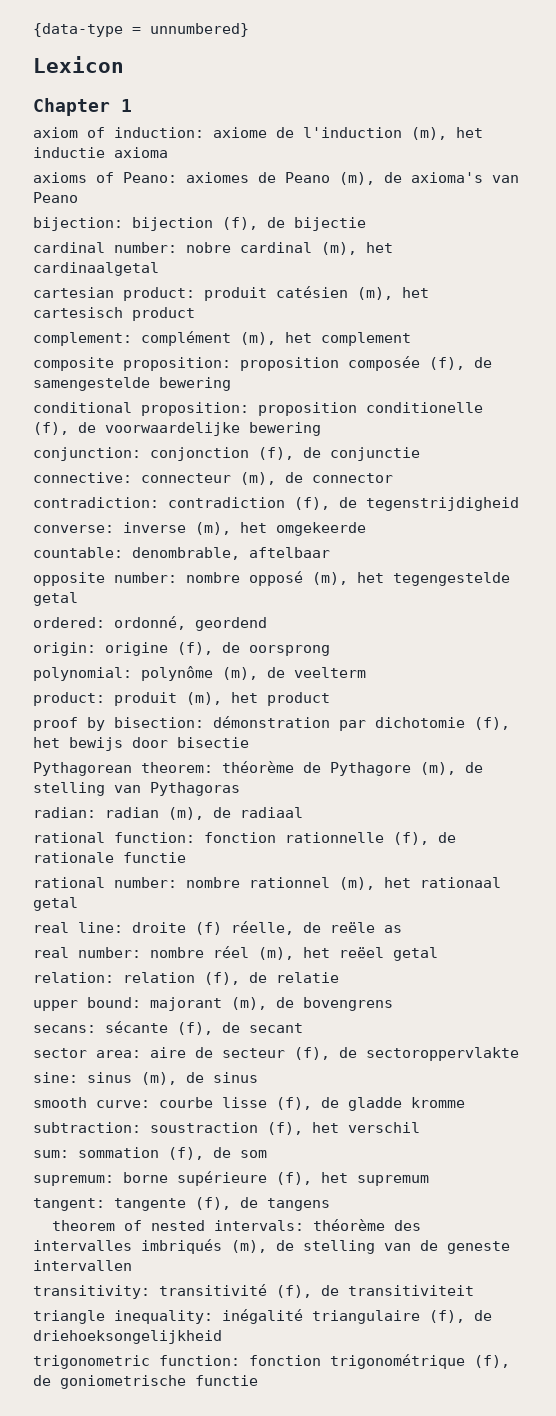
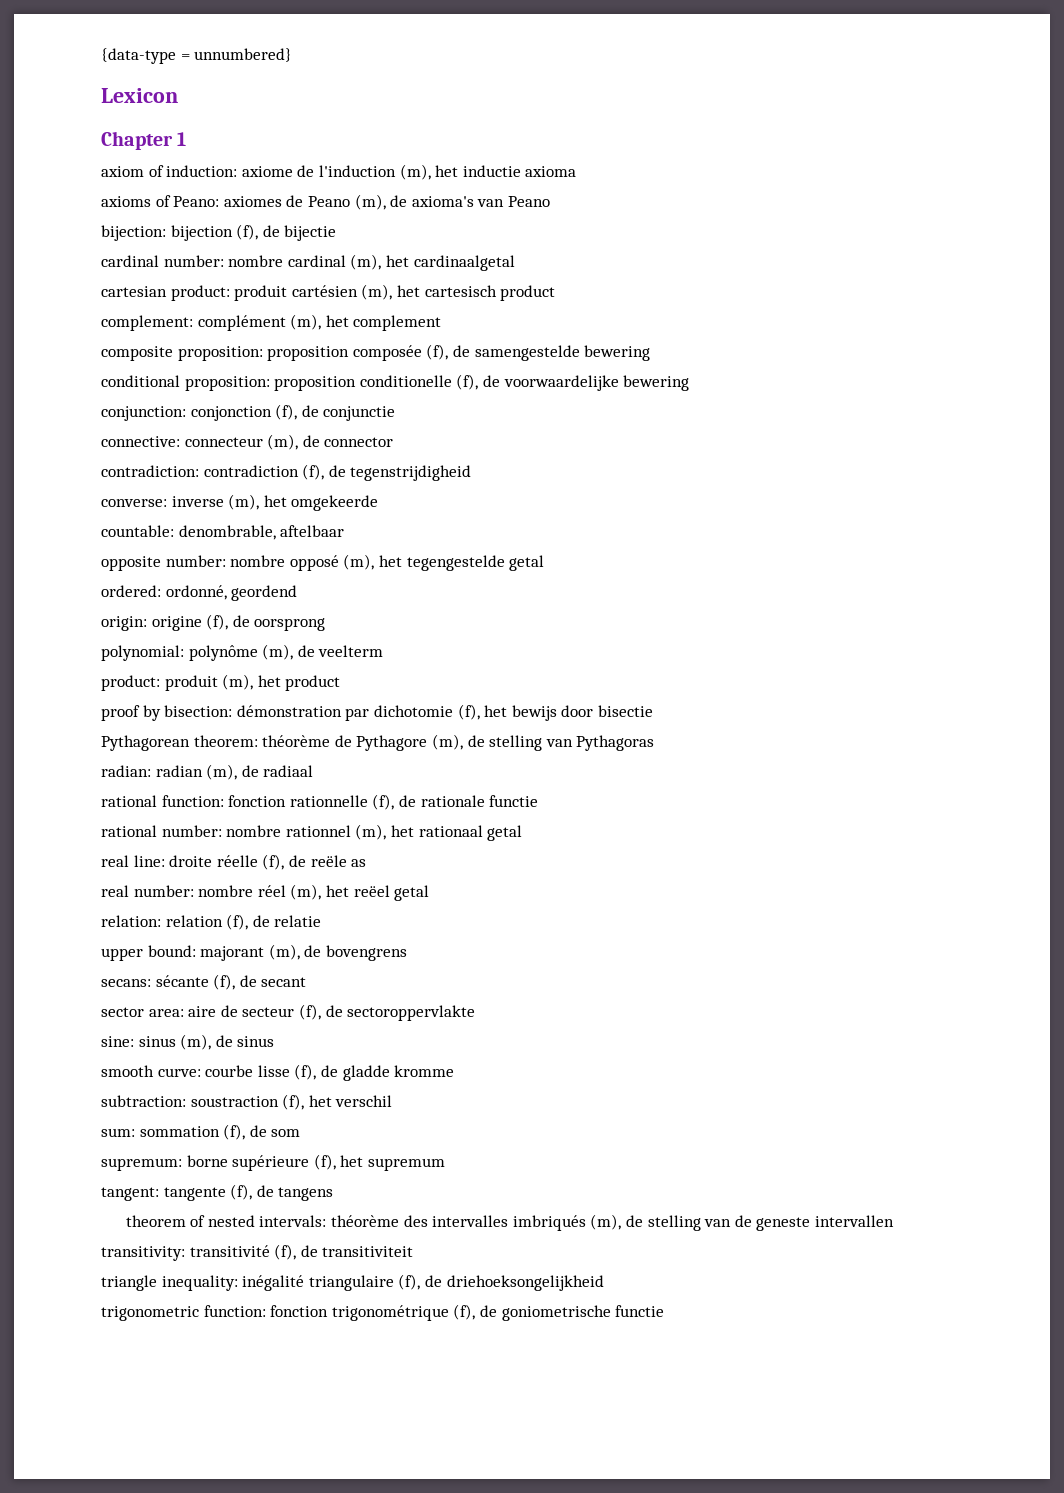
- cardinal number: nobre cardinal (m), het cardinaalgetal
+ cardinal number: nombre cardinal (m), het cardinaalgetal
- cartesian product: produit catésien (m), het cartesisch product
+ cartesian product: produit cartésien (m), het cartesisch product
- real line: droite (f) réelle, de reële as
+ real line: droite réelle (f), de reële as

